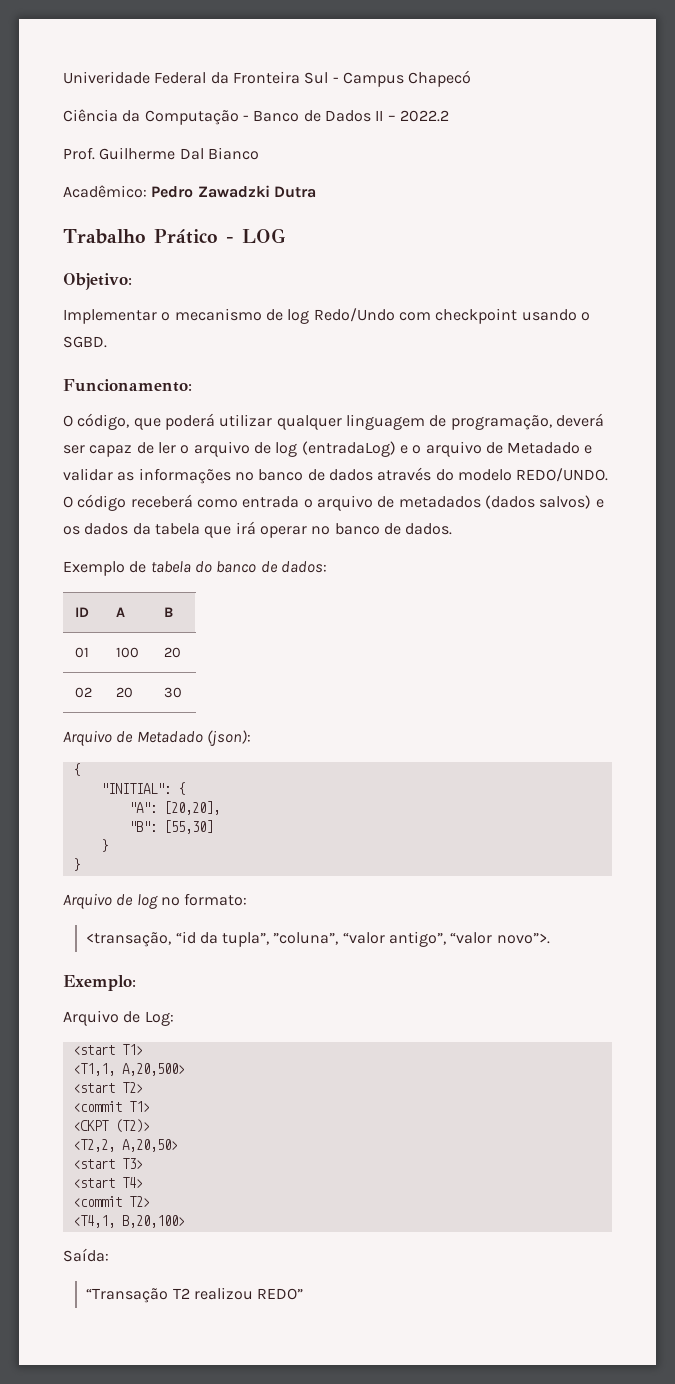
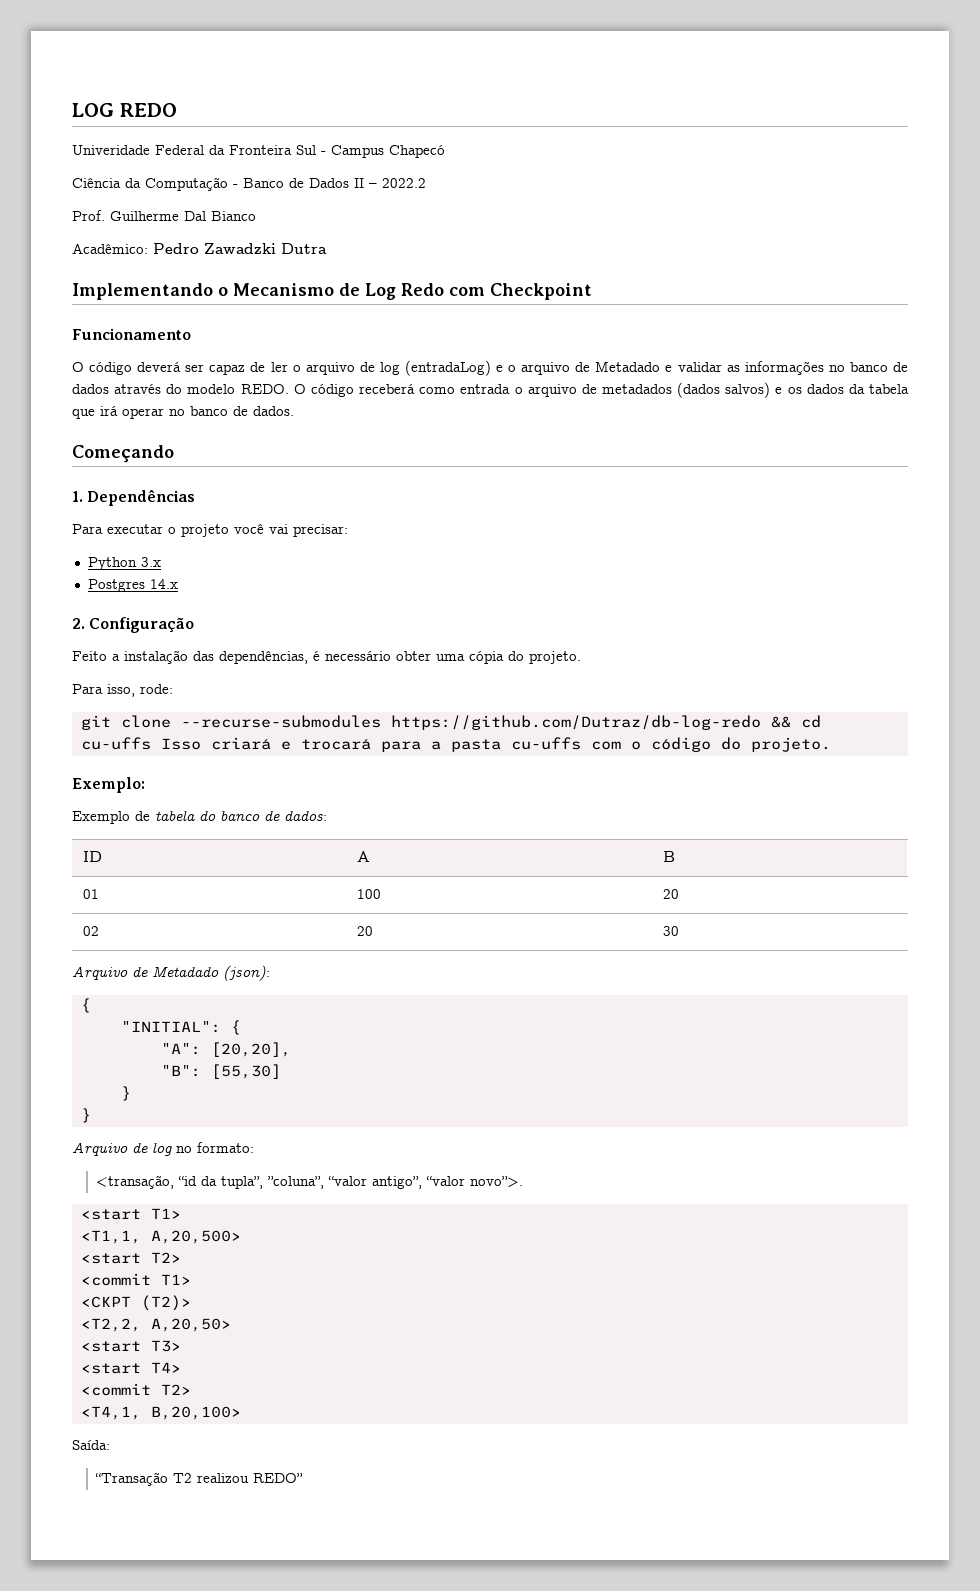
+ LOG REDO
- Trabalho Prático - LOG
- Objetivo:
- Implementar o mecanismo de log Redo/Undo com checkpoint usando o SGBD.
- Funcionamento:
- O código, que poderá utilizar qualquer linguagem de programação, deverá ser capaz de ler o arquivo de log (entradaLog) e o arquivo de Metadado e validar as informações no banco de dados através do modelo REDO/UNDO.
+ Implementando o Mecanismo de Log Redo com Checkpoint
+ Funcionamento
+ O código deverá ser capaz de ler o arquivo de log (entradaLog) e o arquivo de Metadado e validar as informações no banco de dados através do modelo REDO.
+ Começando
+ 1. Dependências
+ Para executar o projeto você vai precisar:
+ Python 3.x
+ Postgres 14.x
+ 2. Configuração
+ Feito a instalação das dependências, é necessário obter uma cópia do projeto.
+ Para isso, rode:
+ git clone --recurse-submodules https://github.com/Dutraz/db-log-redo && cd cu-uffs Isso criará e trocará para a pasta cu-uffs com o código do projeto.
+ Exemplo:
- Exemplo:
- Arquivo de Log:

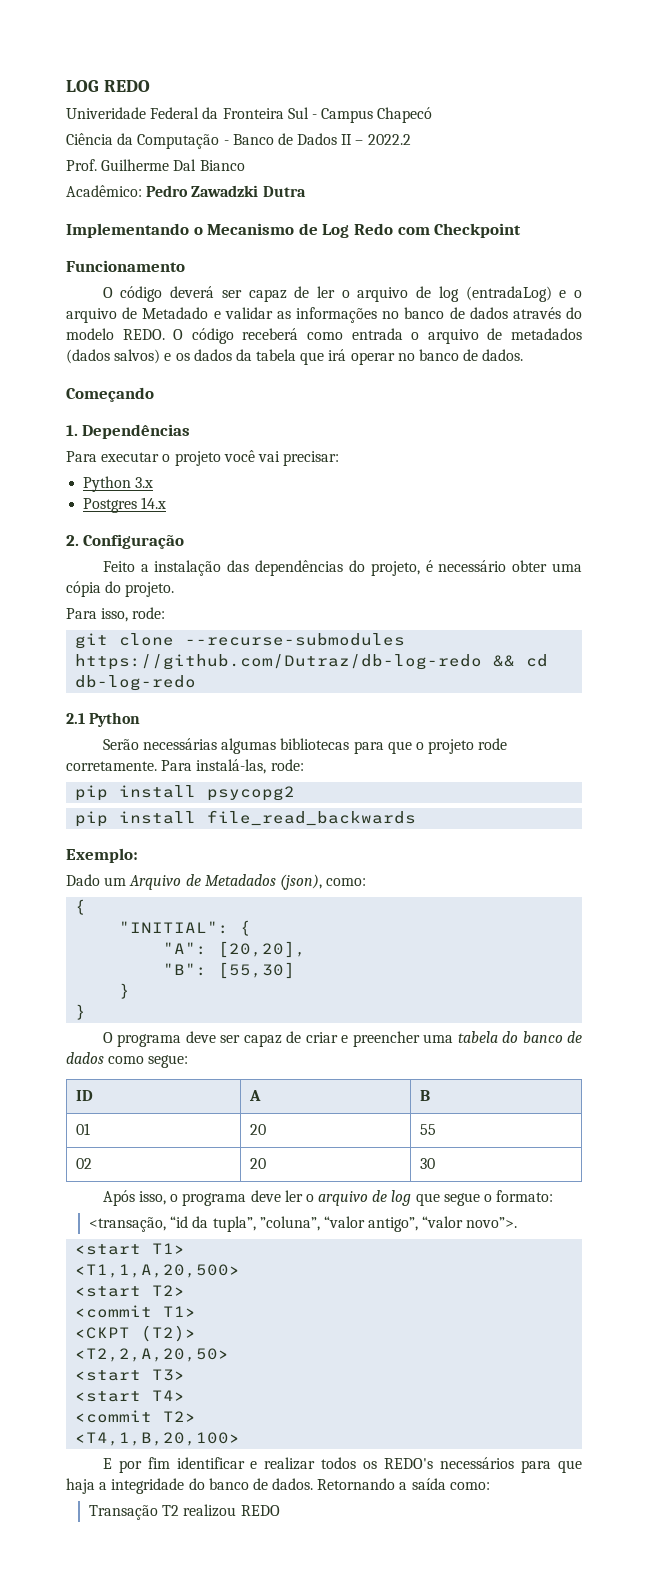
- Feito a instalação das dependências, é necessário obter uma cópia do projeto.
+ Feito a instalação das dependências do projeto, é necessário obter uma cópia do projeto.
- git clone --recurse-submodules https://github.com/Dutraz/db-log-redo && cd cu-uffs Isso criará e trocará para a pasta cu-uffs com o código do projeto.
+ git clone --recurse-submodules https://github.com/Dutraz/db-log-redo && cd db-log-redo
+ 2.1 Python
+ Serão necessárias algumas bibliotecas para que o projeto rode corretamente. Para instalá-las, rode:
+ pip install psycopg2
+ pip install file_read_backwards
  Exemplo:
- Exemplo de tabela do banco de dados:
- ID | A | B
- 01 | 100 | 20
- 02 | 20 | 30
- Arquivo de Metadado (json):
+ Dado um Arquivo de Metadados (json), como:
- Arquivo de log no formato:
+ O programa deve ser capaz de criar e preencher uma tabela do banco de dados como segue:
+ ID | A | B
+ 01 | 20 | 55
+ 02 | 20 | 30
+ Após isso, o programa deve ler o arquivo de log que segue o formato:
- <T1,1, A,20,500>
+ <T1,1,A,20,500>
- <T2,2, A,20,50>
+ <T2,2,A,20,50>
- <T4,1, B,20,100>
- Saída:
- “Transação T2 realizou REDO”
+ <T4,1,B,20,100>
+ E por fim identificar e realizar todos os REDO's necessários para que haja a integridade do banco de dados. Retornando a saída como:
+ Transação T2 realizou REDO

